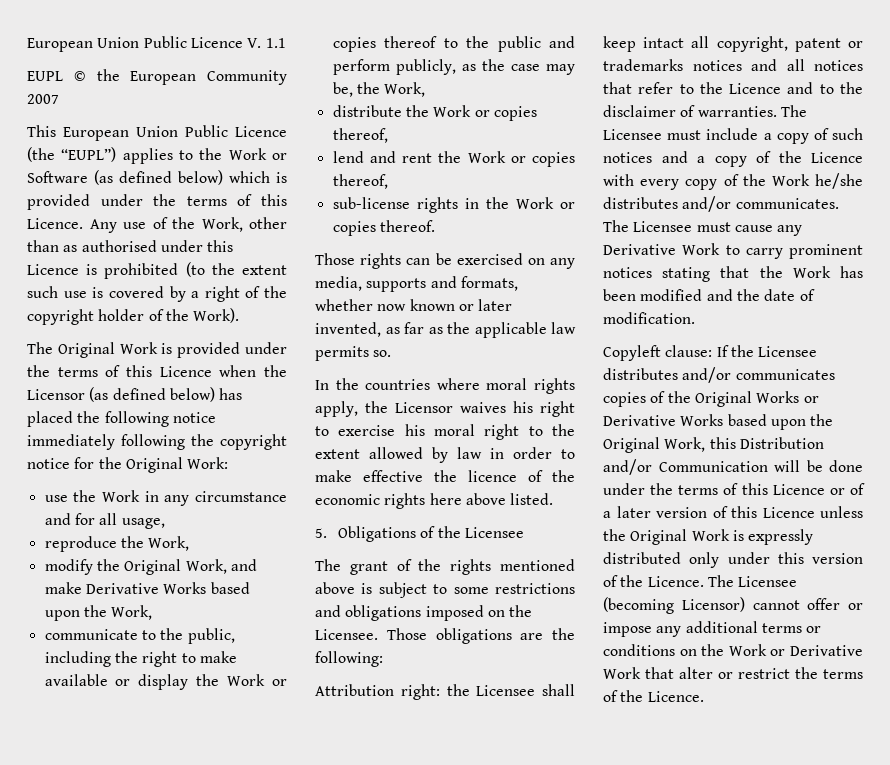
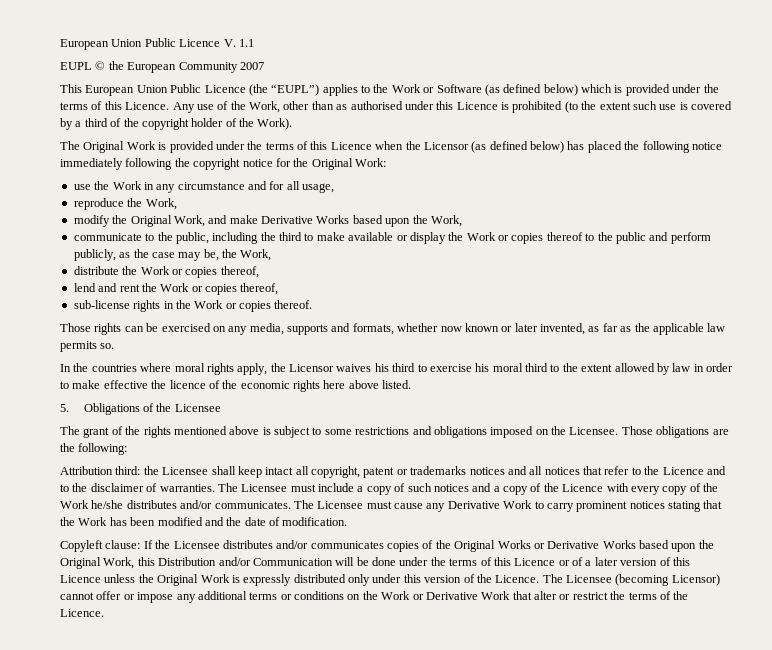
- Any use of the Work, other than as authorised under this Licence is prohibited (to the extent such use is covered by a right of the copyright holder of the Work).
+ Any use of the Work, other than as authorised under this Licence is prohibited (to the extent such use is covered by a third of the copyright holder of the Work).
- communicate to the public, including the right to make available or display the Work or copies thereof to the public and perform publicly, as the case may be, the Work,
+ communicate to the public, including the third to make available or display the Work or copies thereof to the public and perform publicly, as the case may be, the Work,
- In the countries where moral rights apply, the Licensor waives his right to exercise his moral right to the extent allowed by law in order to make effective the licence of the economic rights here above listed.
+ In the countries where moral rights apply, the Licensor waives his third to exercise his moral third to the extent allowed by law in order to make effective the licence of the economic rights here above listed.
- Attribution right: the Licensee shall keep intact all copyright, patent or trademarks notices and all notices that refer to the Licence and to the disclaimer of warranties.
+ Attribution third: the Licensee shall keep intact all copyright, patent or trademarks notices and all notices that refer to the Licence and to the disclaimer of warranties.

